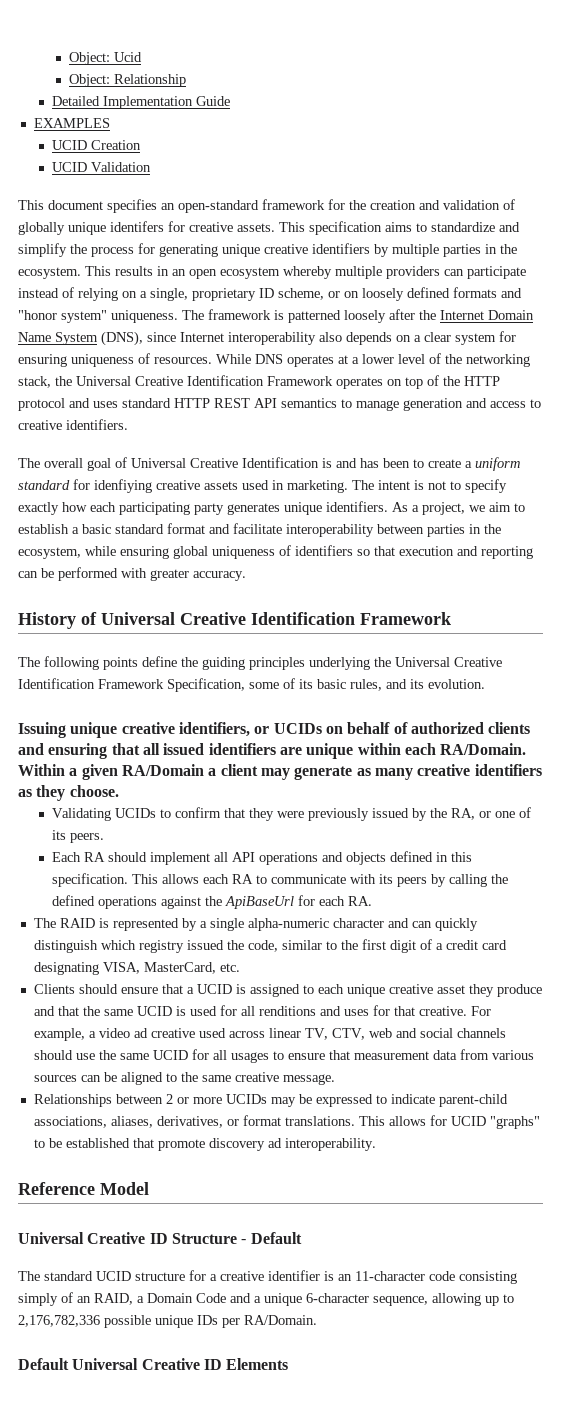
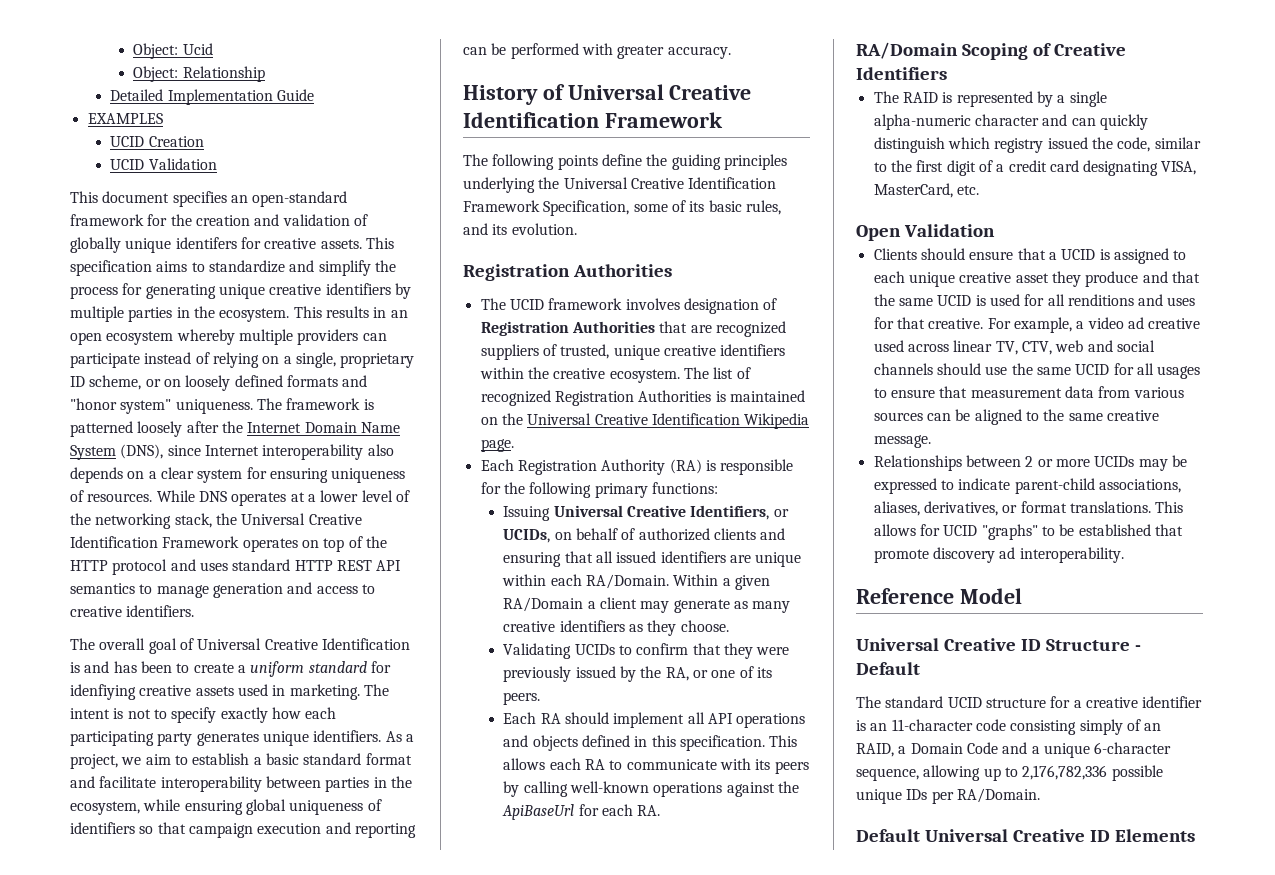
- As a project, we aim to establish a basic standard format and facilitate interoperability between parties in the ecosystem, while ensuring global uniqueness of identifiers so that execution and reporting can be performed with greater accuracy.
+ As a project, we aim to establish a basic standard format and facilitate interoperability between parties in the ecosystem, while ensuring global uniqueness of identifiers so that campaign execution and reporting can be performed with greater accuracy.
  The following points define the guiding principles underlying the Universal Creative Identification Framework Specification, some of its basic rules, and its evolution.
- Issuing unique creative identifiers, or UCIDs on behalf of authorized clients and ensuring that all issued identifiers are unique within each RA/Domain.
+ Registration Authorities
+ The UCID framework involves designation of Registration Authorities that are recognized suppliers of trusted, unique creative identifiers within the creative ecosystem. The list of recognized Registration Authorities is maintained on the Universal Creative Identification Wikipedia page.
+ Each Registration Authority (RA) is responsible for the following primary functions:
+ Issuing Universal Creative Identifiers, or UCIDs, on behalf of authorized clients and ensuring that all issued identifiers are unique within each RA/Domain.
- This allows each RA to communicate with its peers by calling the defined operations against the ApiBaseUrl for each RA.
+ This allows each RA to communicate with its peers by calling well-known operations against the ApiBaseUrl for each RA.
+ RA/Domain Scoping of Creative Identifiers
+ Open Validation

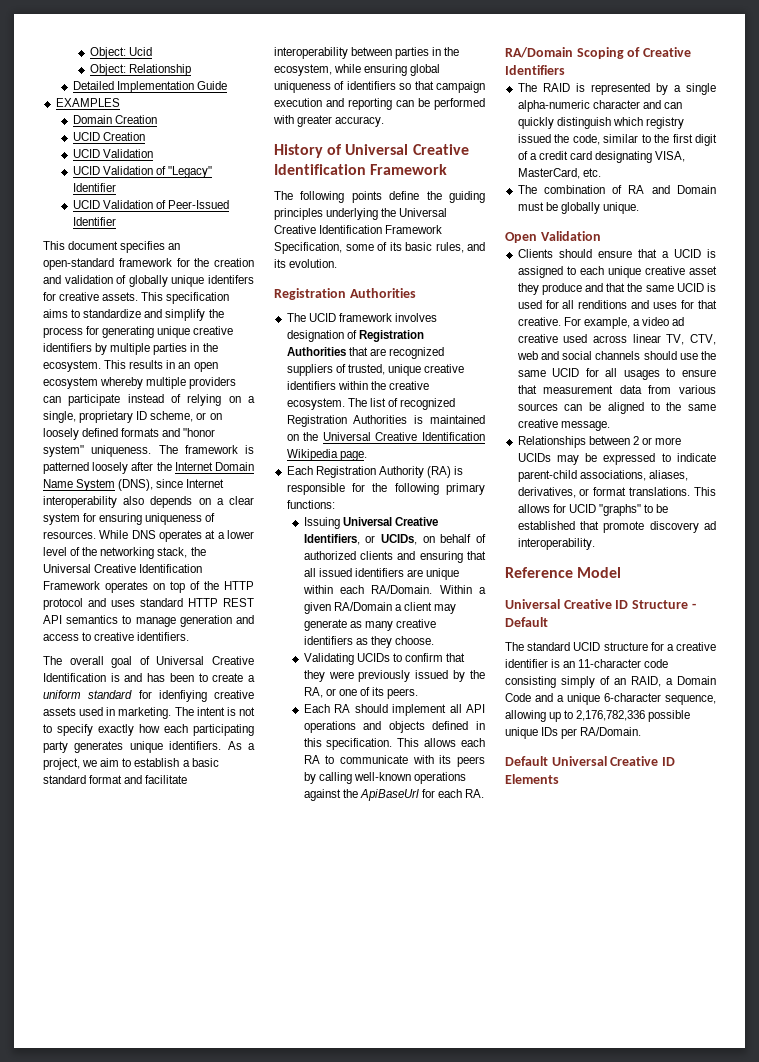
+ Domain Creation
+ UCID Validation of "Legacy" Identifier
+ UCID Validation of Peer-Issued Identifier
+ The combination of RA and Domain must be globally unique.

